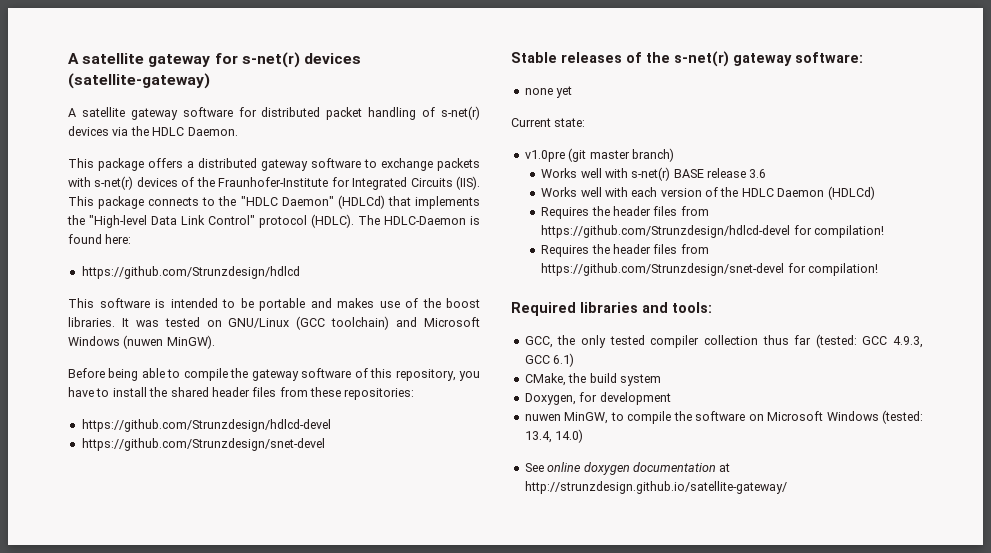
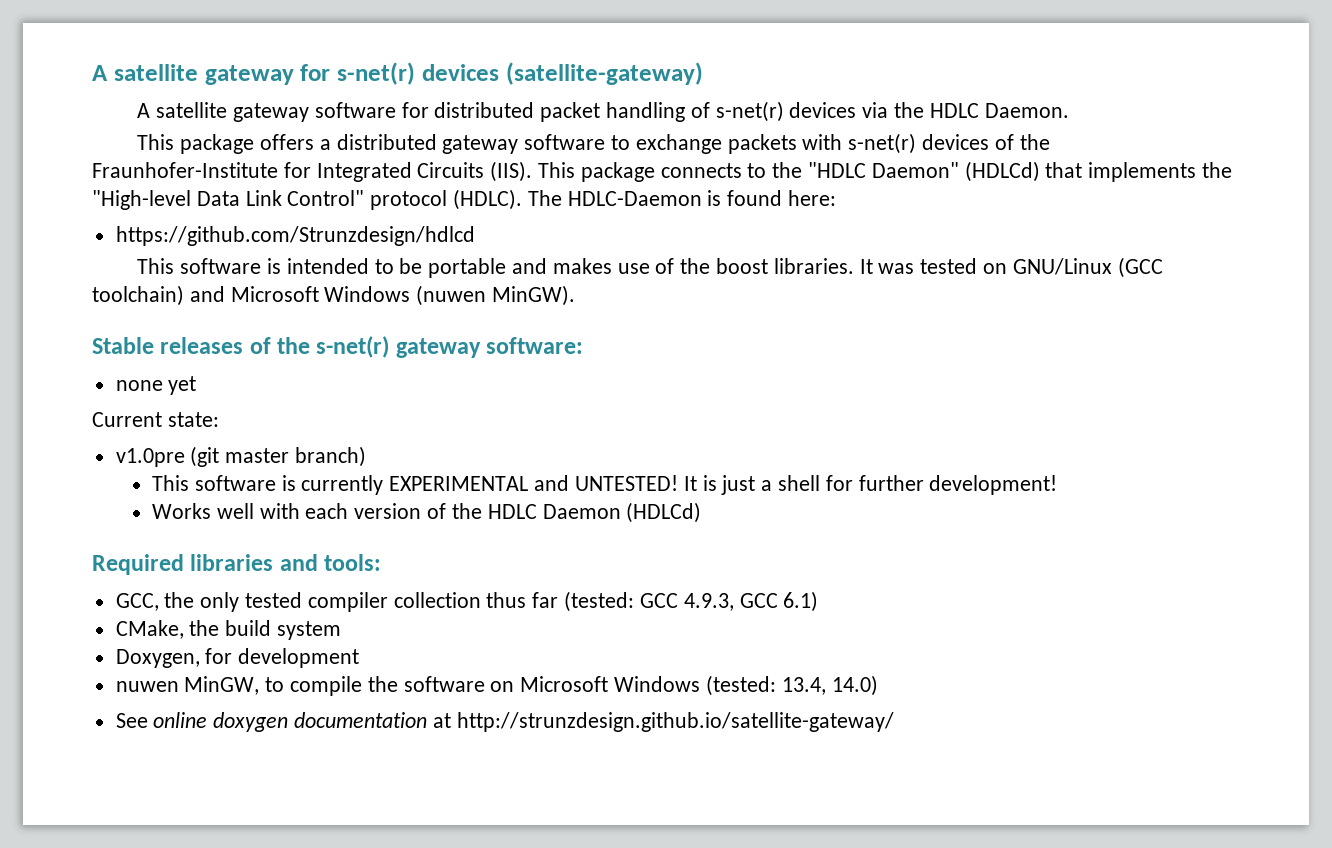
- Before being able to compile the gateway software of this repository, you have to install the shared header files from these repositories:
- https://github.com/Strunzdesign/hdlcd-devel
- https://github.com/Strunzdesign/snet-devel
- Works well with s-net(r) BASE release 3.6
+ This software is currently EXPERIMENTAL and UNTESTED! It is just a shell for further development!
- Requires the header files from https://github.com/Strunzdesign/hdlcd-devel for compilation!
- Requires the header files from https://github.com/Strunzdesign/snet-devel for compilation!

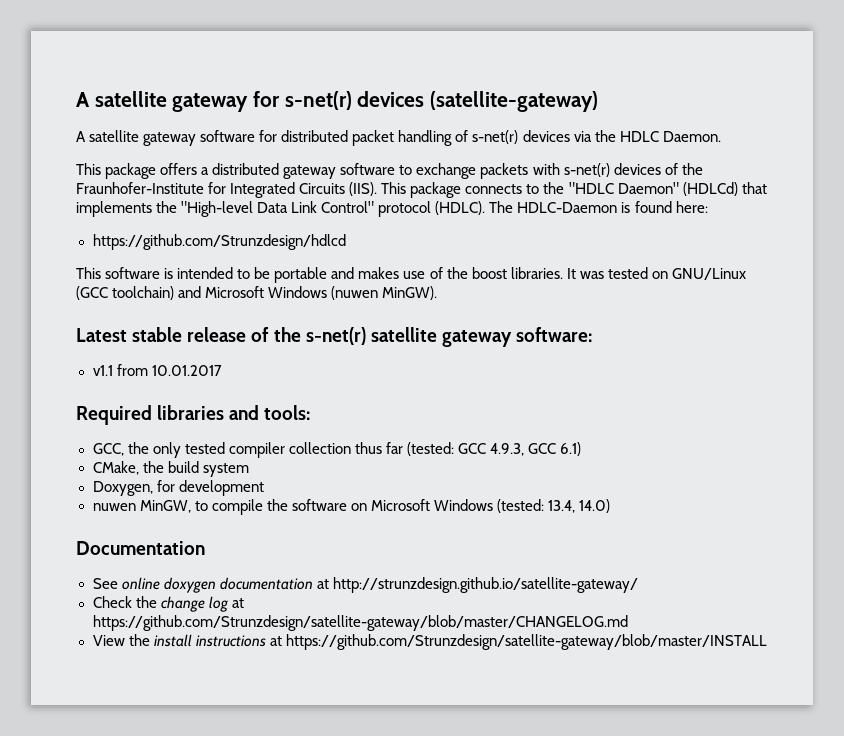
- Stable releases of the s-net(r) gateway software:
+ Latest stable release of the s-net(r) satellite gateway software:
- none yet
- Current state:
- v1.0pre (git master branch)
- This software is currently EXPERIMENTAL and UNTESTED! It is just a shell for further development!
- Works well with each version of the HDLC Daemon (HDLCd)
+ v1.1 from 10.01.2017
+ Documentation
+ Check the change log at https://github.com/Strunzdesign/satellite-gateway/blob/master/CHANGELOG.md
+ View the install instructions at https://github.com/Strunzdesign/satellite-gateway/blob/master/INSTALL

